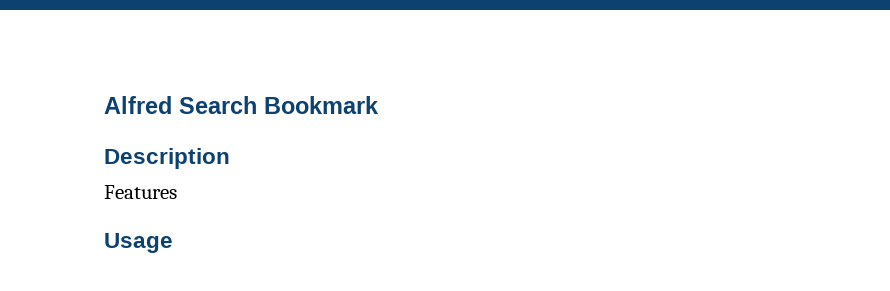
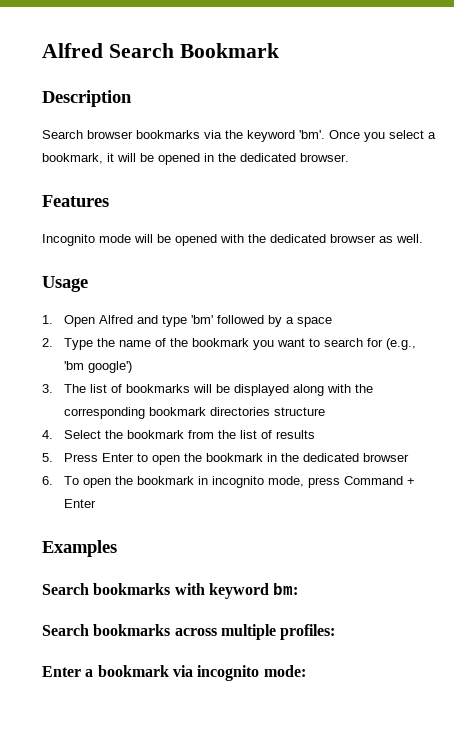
+ Search browser bookmarks via the keyword 'bm'. Once you select a bookmark, it will be opened in the dedicated browser.
  Features
+ Incognito mode will be opened with the dedicated browser as well.
  Usage
+ 1. Open Alfred and type 'bm' followed by a space
+ 2. Type the name of the bookmark you want to search for (e.g., 'bm google')
+ 3. The list of bookmarks will be displayed along with the corresponding bookmark directories structure
+ 4. Select the bookmark from the list of results
+ 5. Press Enter to open the bookmark in the dedicated browser
+ 6. To open the bookmark in incognito mode, press Command + Enter
+ Examples
+ Search bookmarks with keyword bm:
+ Search bookmarks across multiple profiles:
+ Enter a bookmark via incognito mode:

